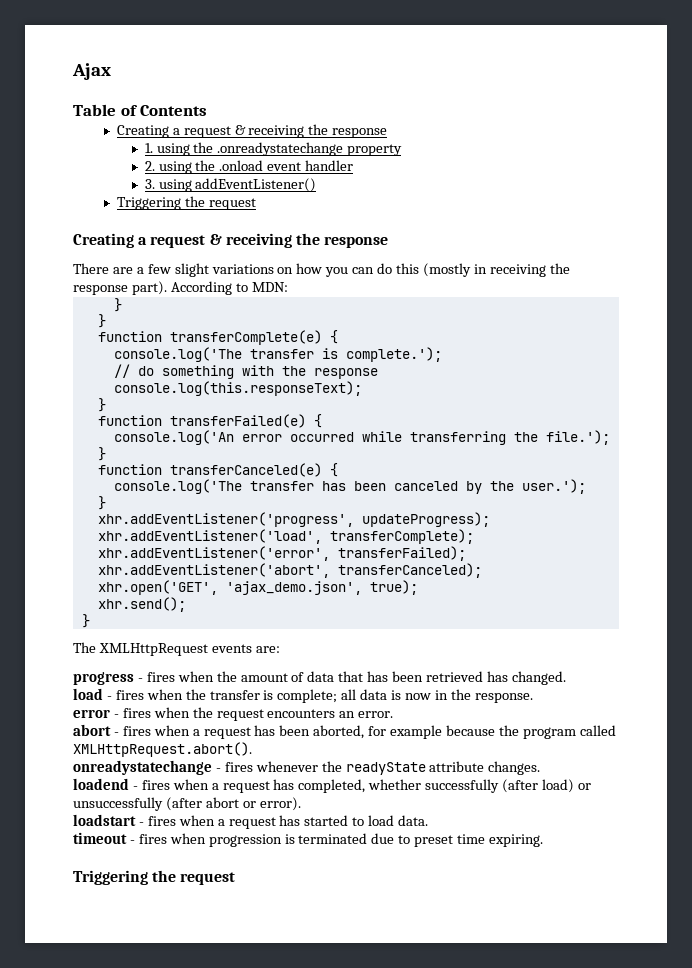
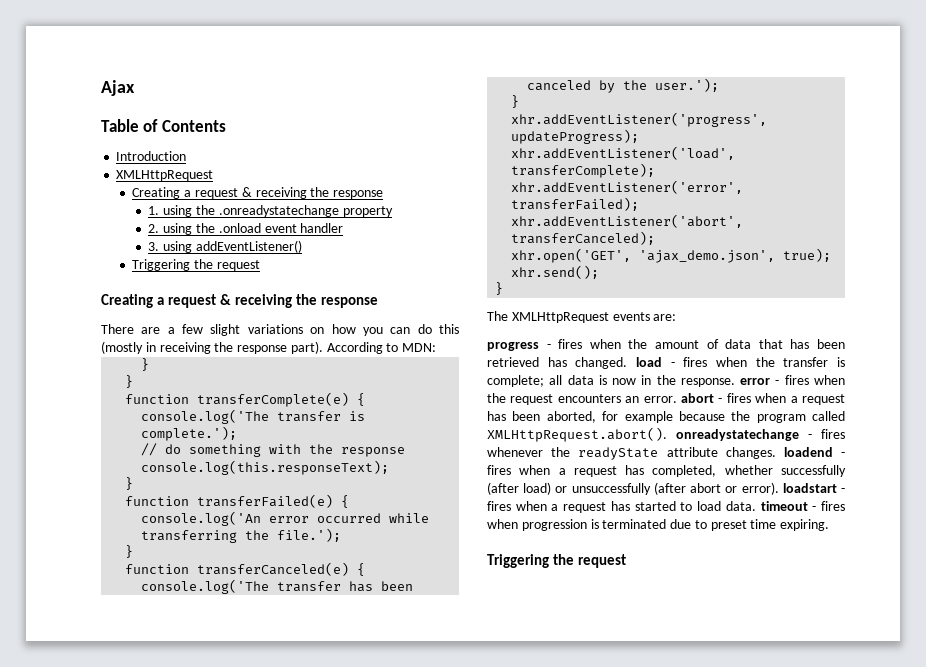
+ Introduction
+ XMLHttpRequest
- progress - fires when the amount of data that has been retrieved has changed.
- load - fires when the transfer is complete;
+ progress - fires when the amount of data that has been retrieved has changed. load - fires when the transfer is complete;
- all data is now in the response.
- error - fires when the request encounters an error.
- abort - fires when a request has been aborted, for example because the program called XMLHttpRequest.abort().
- onreadystatechange - fires whenever the readyState attribute changes.
- loadend - fires when a request has completed, whether successfully (after load) or unsuccessfully (after abort or error).
- loadstart - fires when a request has started to load data.
- timeout - fires when progression is terminated due to preset time expiring.
+ all data is now in the response. error - fires when the request encounters an error. abort - fires when a request has been aborted, for example because the program called XMLHttpRequest.abort(). onreadystatechange - fires whenever the readyState attribute changes. loadend - fires when a request has completed, whether successfully (after load) or unsuccessfully (after abort or error). loadstart - fires when a request has started to load data. timeout - fires when progression is terminated due to preset time expiring.

